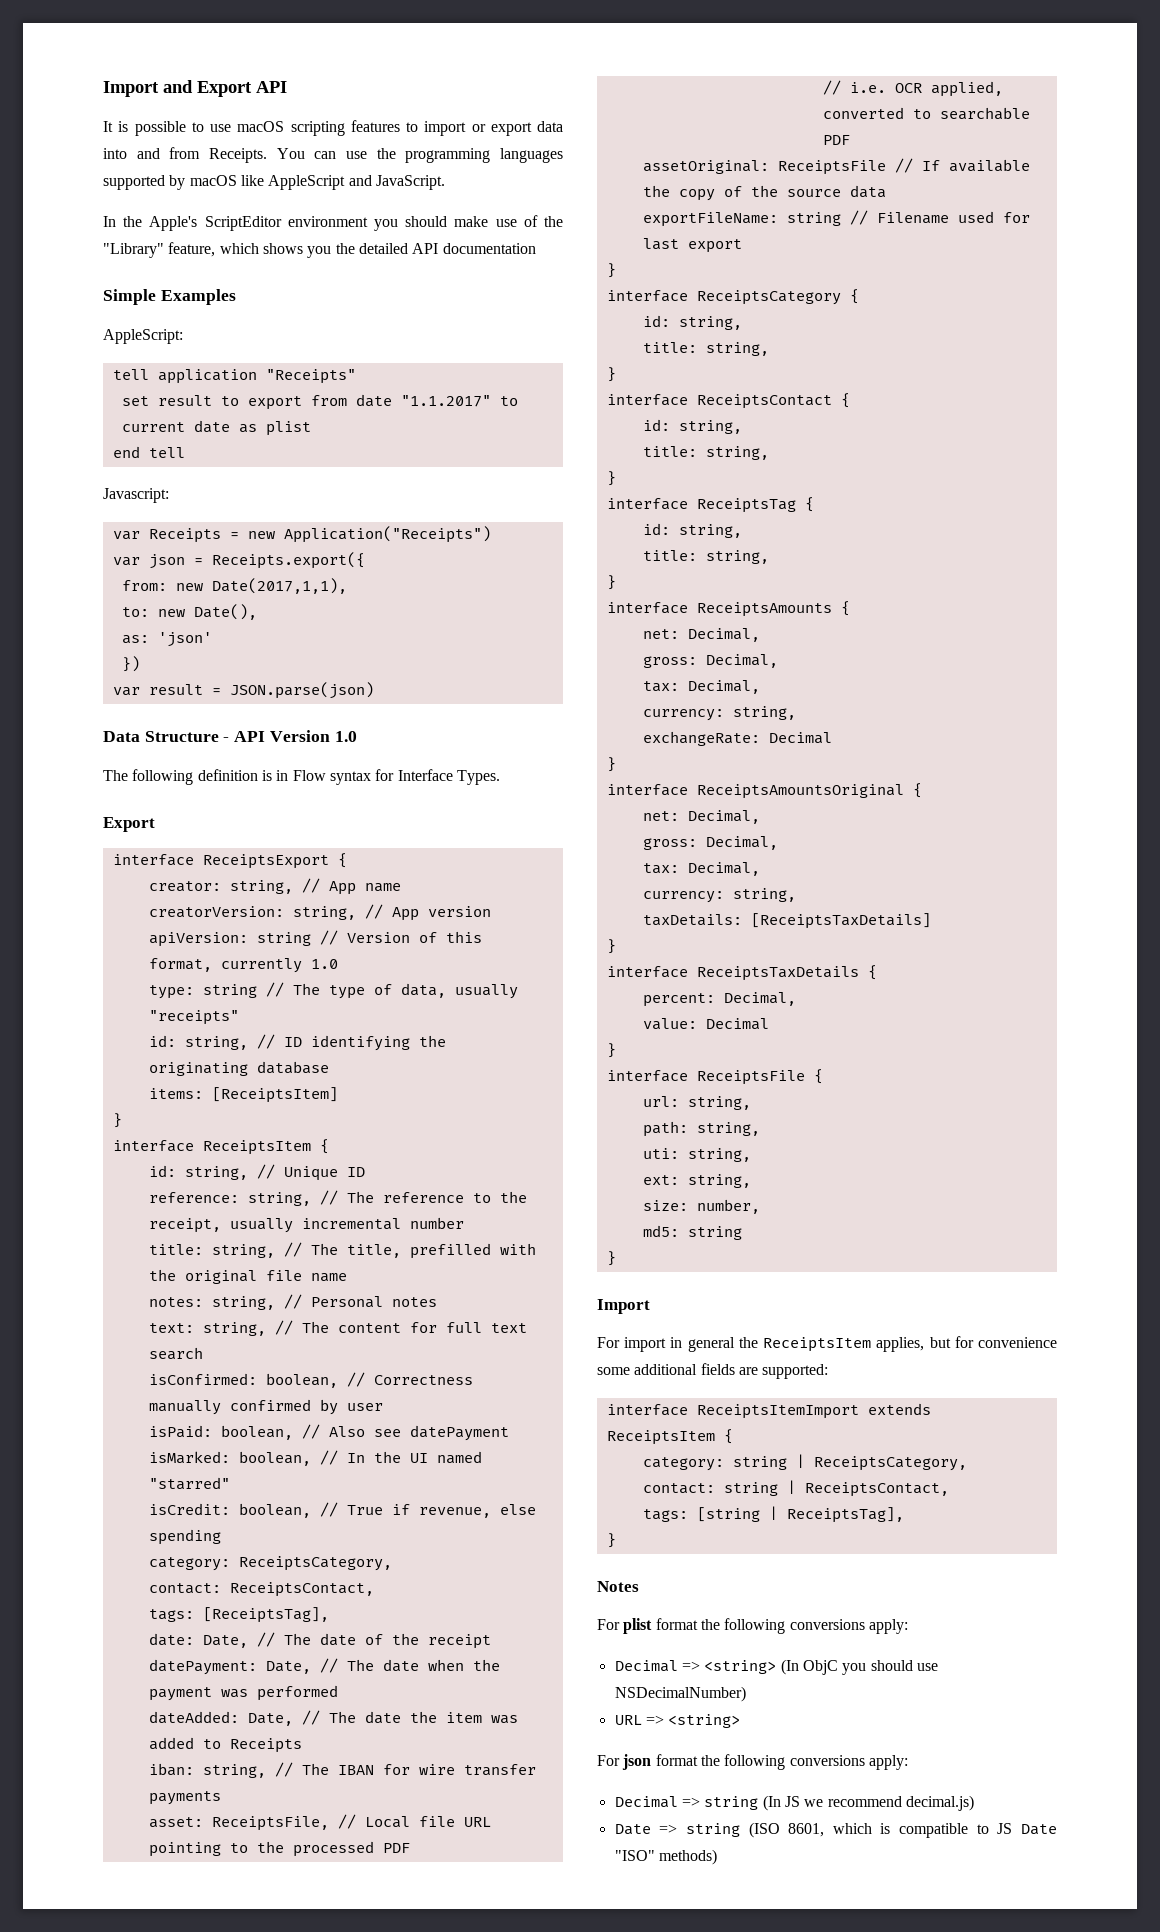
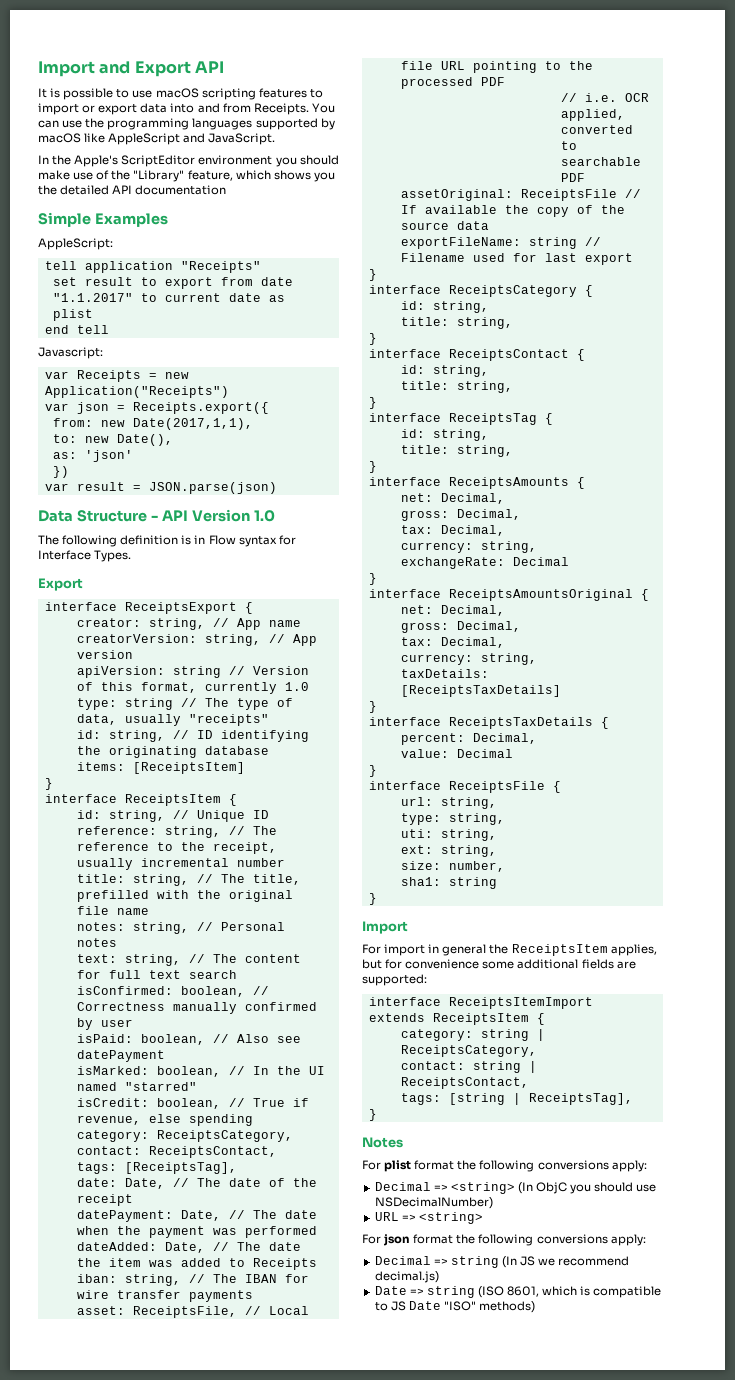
- path: string,
+ type: string,
- md5: string
+ sha1: string

